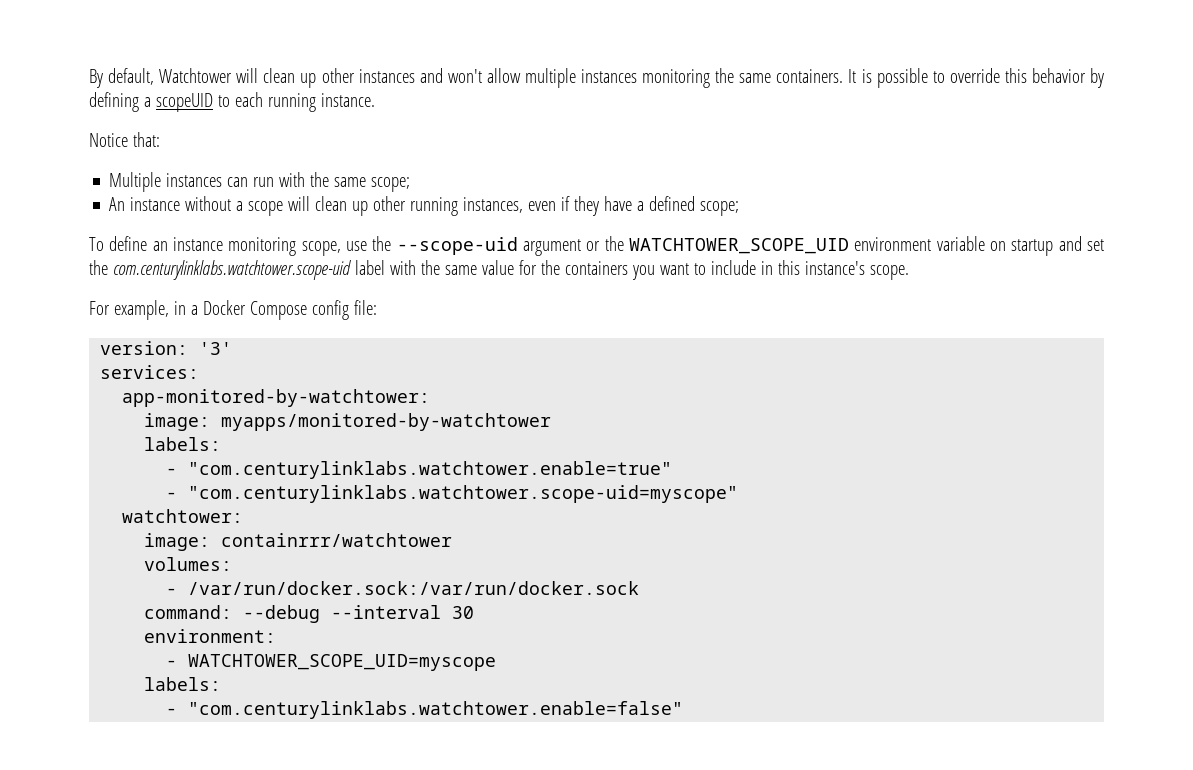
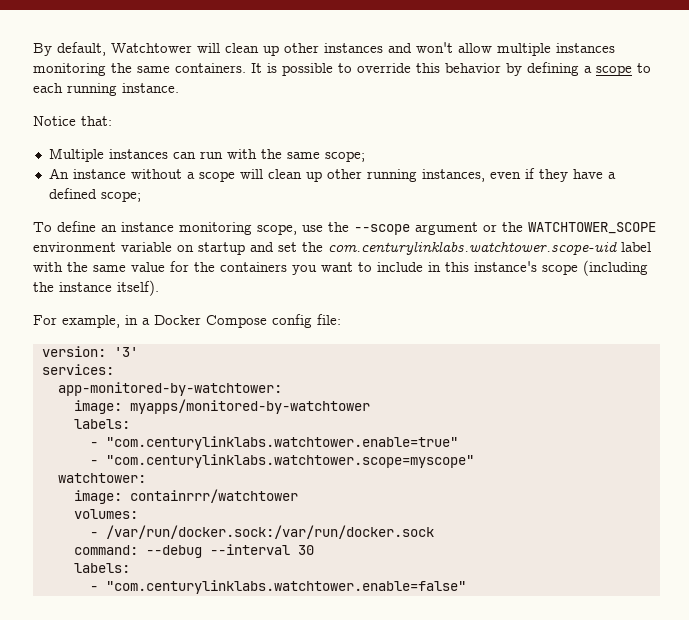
- It is possible to override this behavior by defining a scopeUID to each running instance.
+ It is possible to override this behavior by defining a scope to each running instance.
- To define an instance monitoring scope, use the --scope-uid argument or the WATCHTOWER_SCOPE_UID environment variable on startup and set the com.centurylinklabs.watchtower.scope-uid label with the same value for the containers you want to include in this instance's scope.
+ To define an instance monitoring scope, use the --scope argument or the WATCHTOWER_SCOPE environment variable on startup and set the com.centurylinklabs.watchtower.scope-uid label with the same value for the containers you want to include in this instance's scope (including the instance itself).
- - "com.centurylinklabs.watchtower.scope-uid=myscope"
+ - "com.centurylinklabs.watchtower.scope=myscope"
- environment:
- - WATCHTOWER_SCOPE_UID=myscope

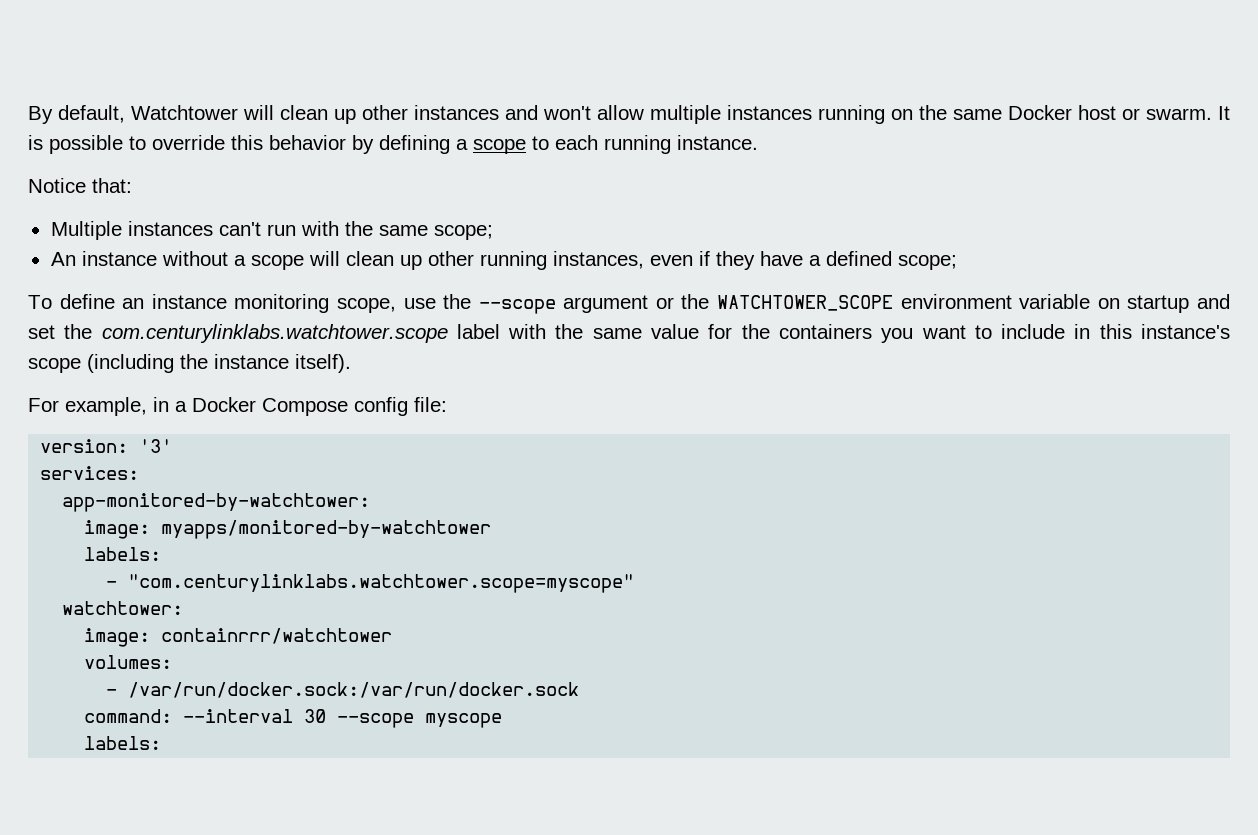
- By default, Watchtower will clean up other instances and won't allow multiple instances monitoring the same containers.
+ By default, Watchtower will clean up other instances and won't allow multiple instances running on the same Docker host or swarm.
- Multiple instances can run with the same scope;
+ Multiple instances can't run with the same scope;
- To define an instance monitoring scope, use the --scope argument or the WATCHTOWER_SCOPE environment variable on startup and set the com.centurylinklabs.watchtower.scope-uid label with the same value for the containers you want to include in this instance's scope (including the instance itself).
+ To define an instance monitoring scope, use the --scope argument or the WATCHTOWER_SCOPE environment variable on startup and set the com.centurylinklabs.watchtower.scope label with the same value for the containers you want to include in this instance's scope (including the instance itself).
- - "com.centurylinklabs.watchtower.enable=true"
- command: --debug --interval 30
+ command: --interval 30 --scope myscope
  labels:
- - "com.centurylinklabs.watchtower.enable=false"

